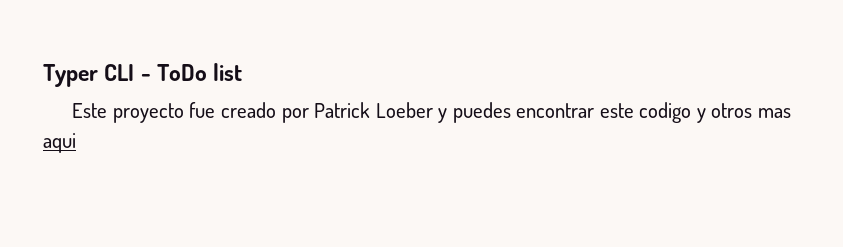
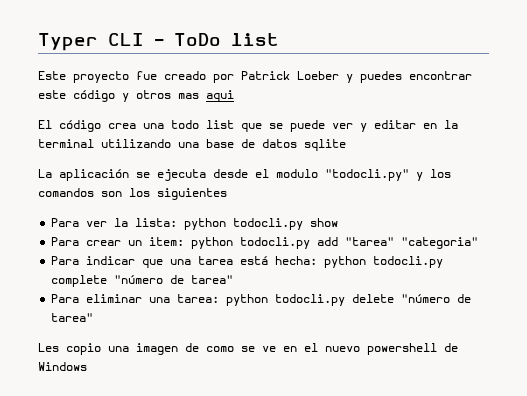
- Este proyecto fue creado por Patrick Loeber y puedes encontrar este codigo y otros mas aqui
+ Este proyecto fue creado por Patrick Loeber y puedes encontrar este código y otros mas aqui
+ El código crea una todo list que se puede ver y editar en la terminal utilizando una base de datos sqlite
+ La aplicación se ejecuta desde el modulo "todocli.py" y los comandos son los siguientes
+ Para ver la lista: python todocli.py show
+ Para crear un item: python todocli.py add "tarea" "categoria"
+ Para indicar que una tarea está hecha: python todocli.py complete "número de tarea"
+ Para eliminar una tarea: python todocli.py delete "número de tarea"
+ Les copio una imagen de como se ve en el nuevo powershell de Windows

